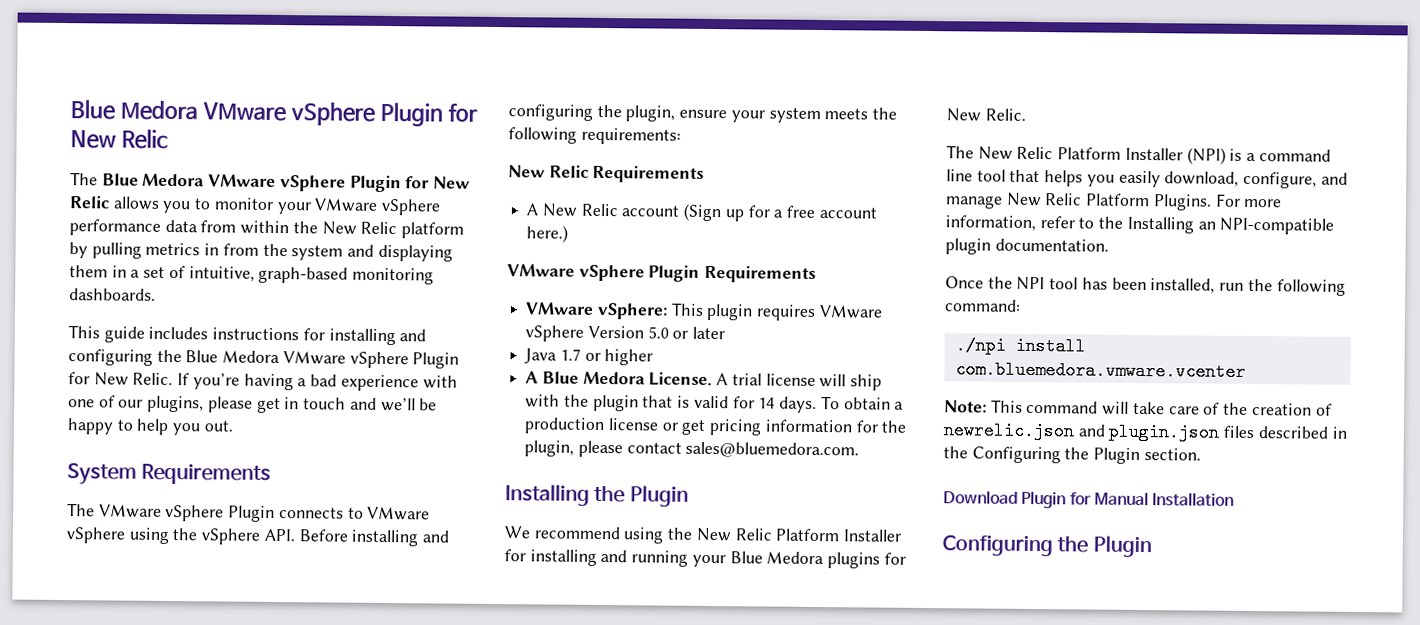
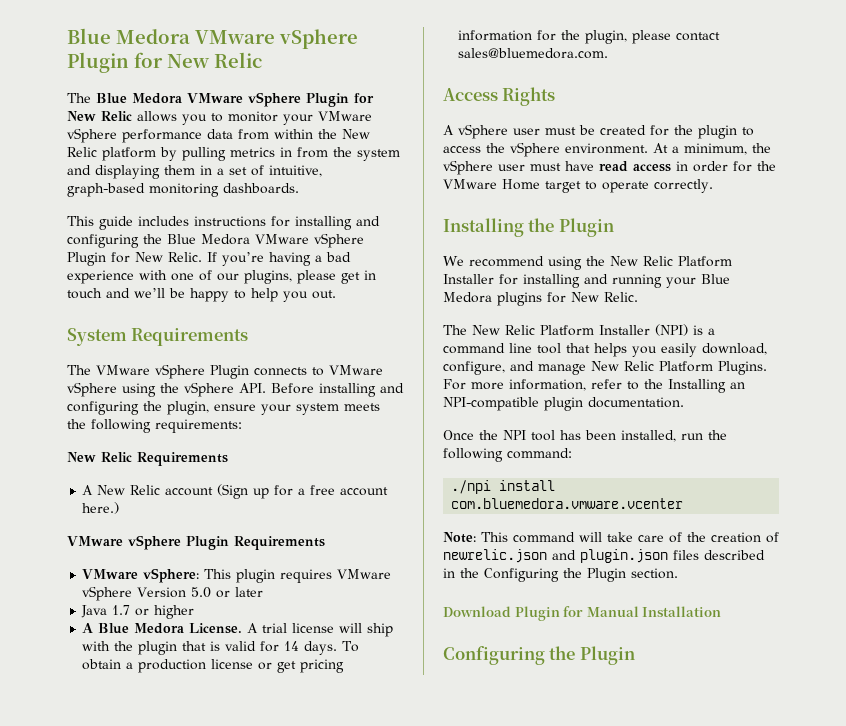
+ Access Rights
+ A vSphere user must be created for the plugin to access the vSphere environment. At a minimum, the vSphere user must have read access in order for the VMware Home target to operate correctly.

